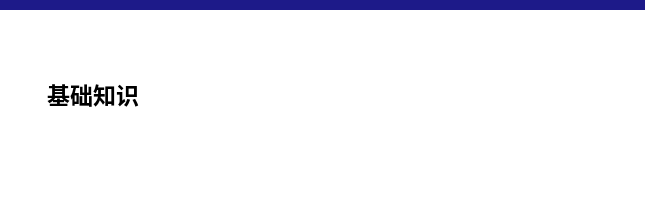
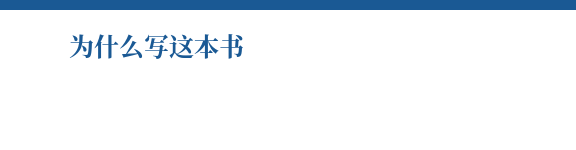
- 基础知识
+ 为什么写这本书

